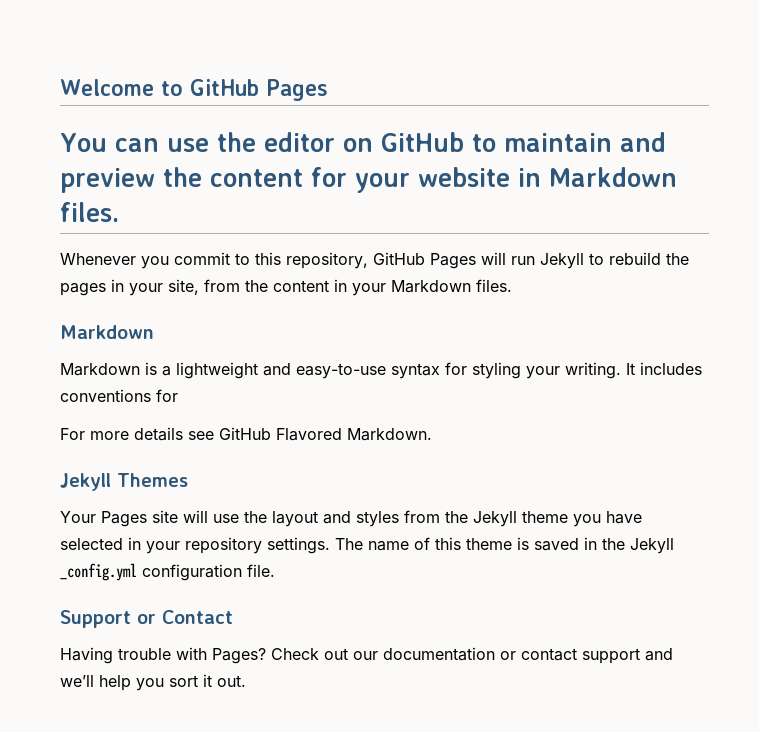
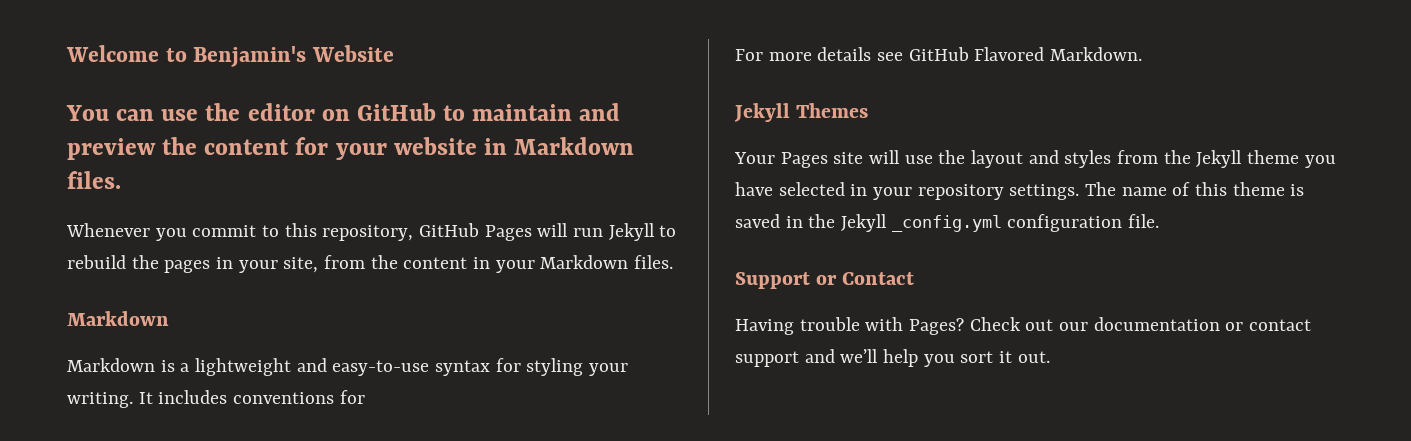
- Welcome to GitHub Pages
+ Welcome to Benjamin's Website

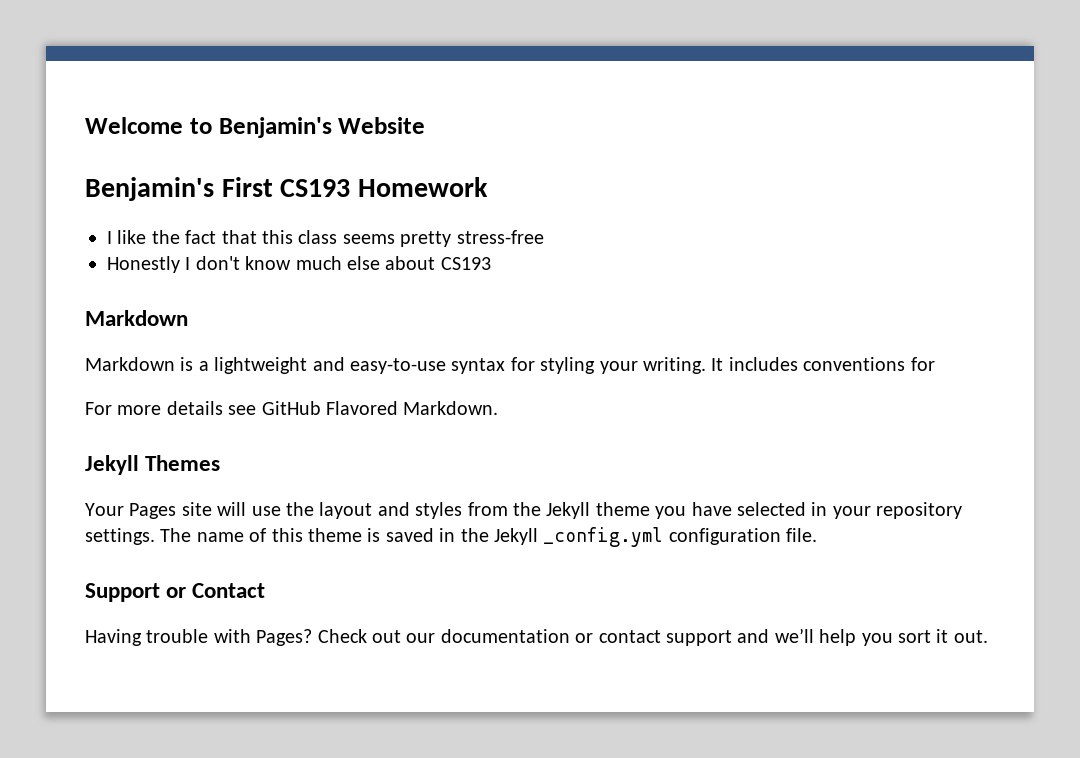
- You can use the editor on GitHub to maintain and preview the content for your website in Markdown files.
- Whenever you commit to this repository, GitHub Pages will run Jekyll to rebuild the pages in your site, from the content in your Markdown files.
+ Benjamin's First CS193 Homework
+ I like the fact that this class seems pretty stress-free
+ Honestly I don't know much else about CS193

